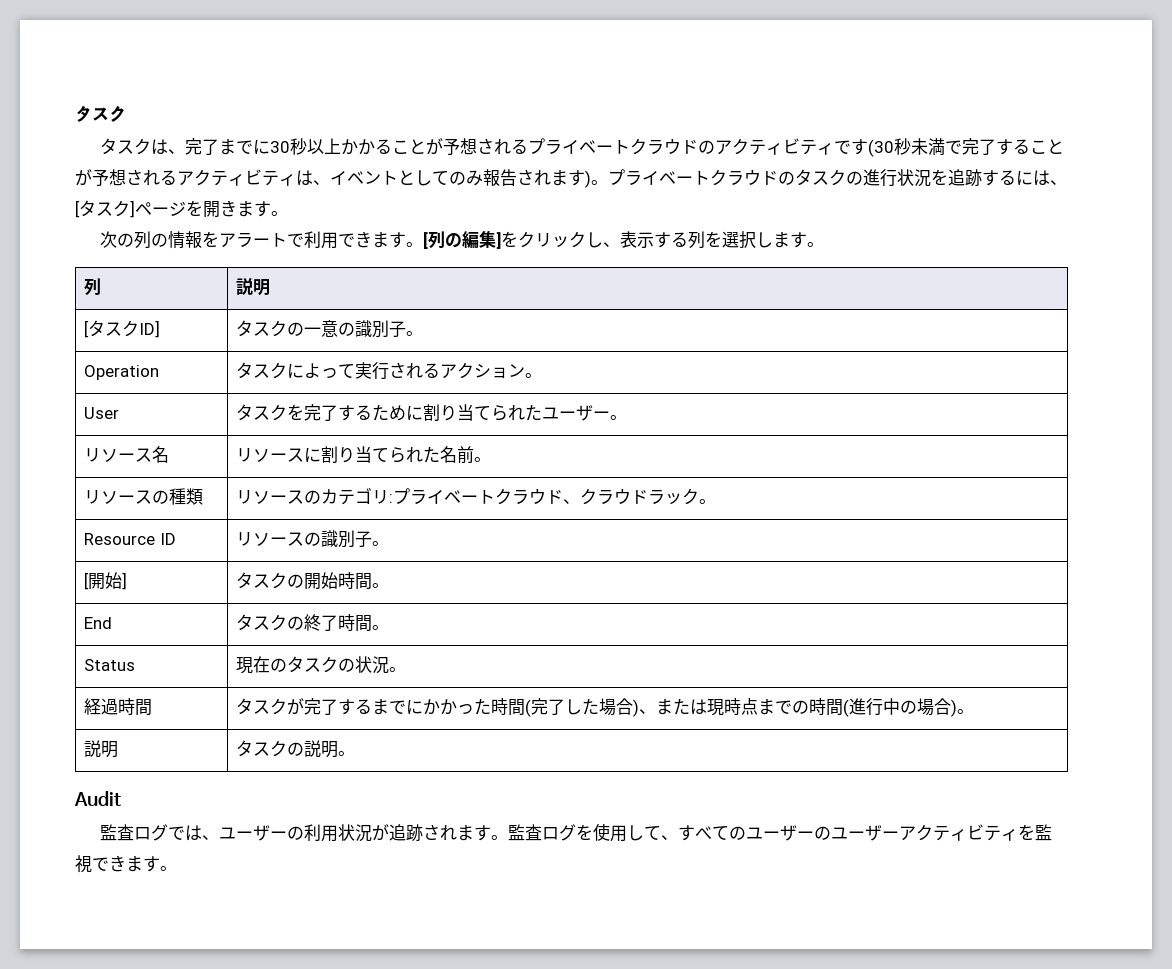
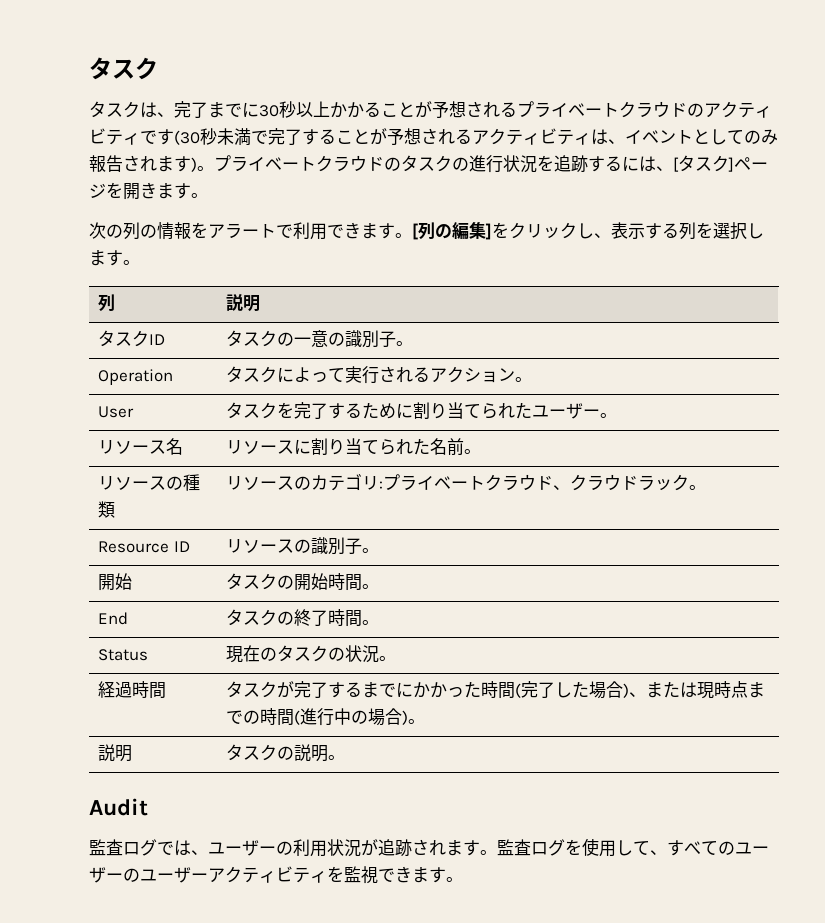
- [タスクID] | タスクの一意の識別子。
+ タスクID | タスクの一意の識別子。
- [開始] | タスクの開始時間。
+ 開始 | タスクの開始時間。

